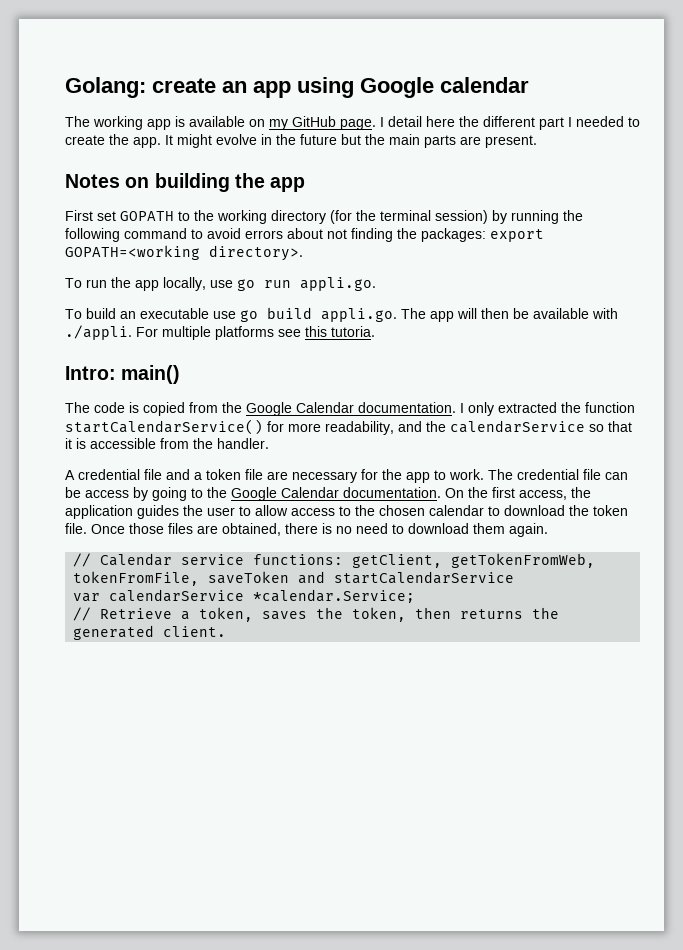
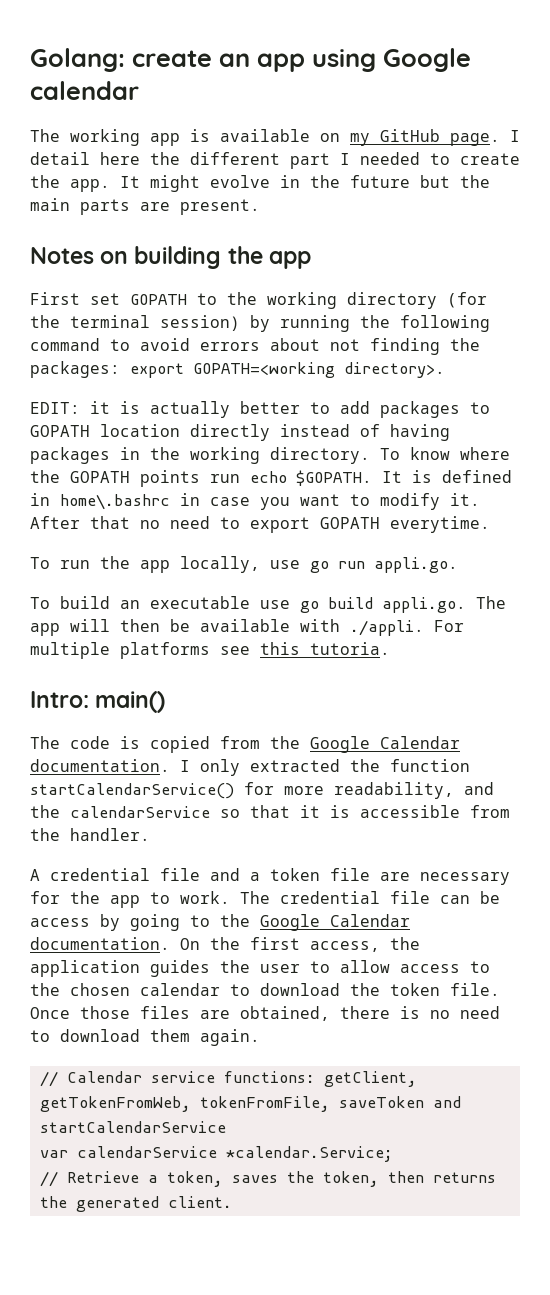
+ EDIT: it is actually better to add packages to GOPATH location directly instead of having packages in the working directory. To know where the GOPATH points run echo $GOPATH. It is defined in home\.bashrc in case you want to modify it. After that no need to export GOPATH everytime.

